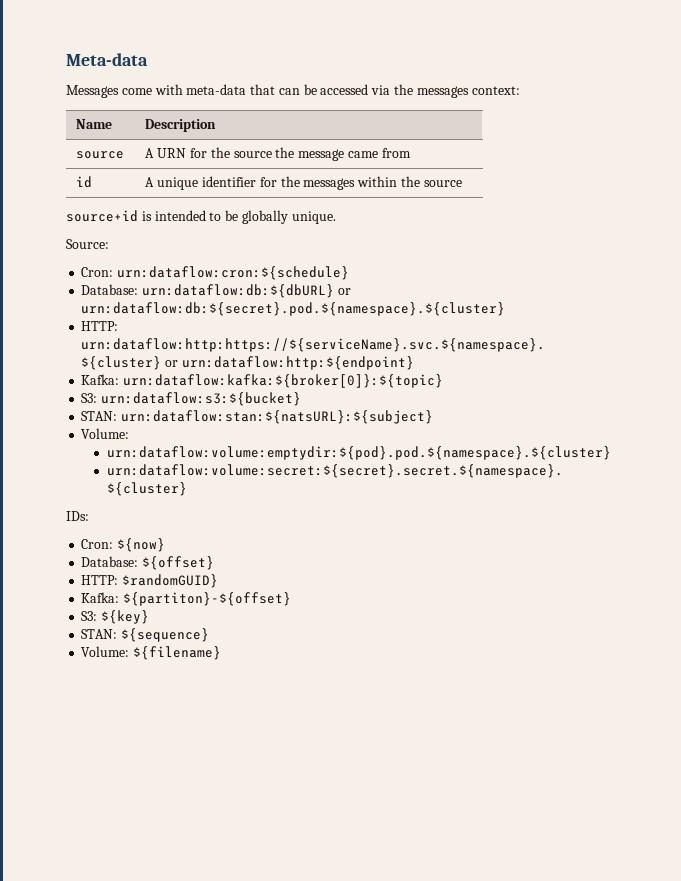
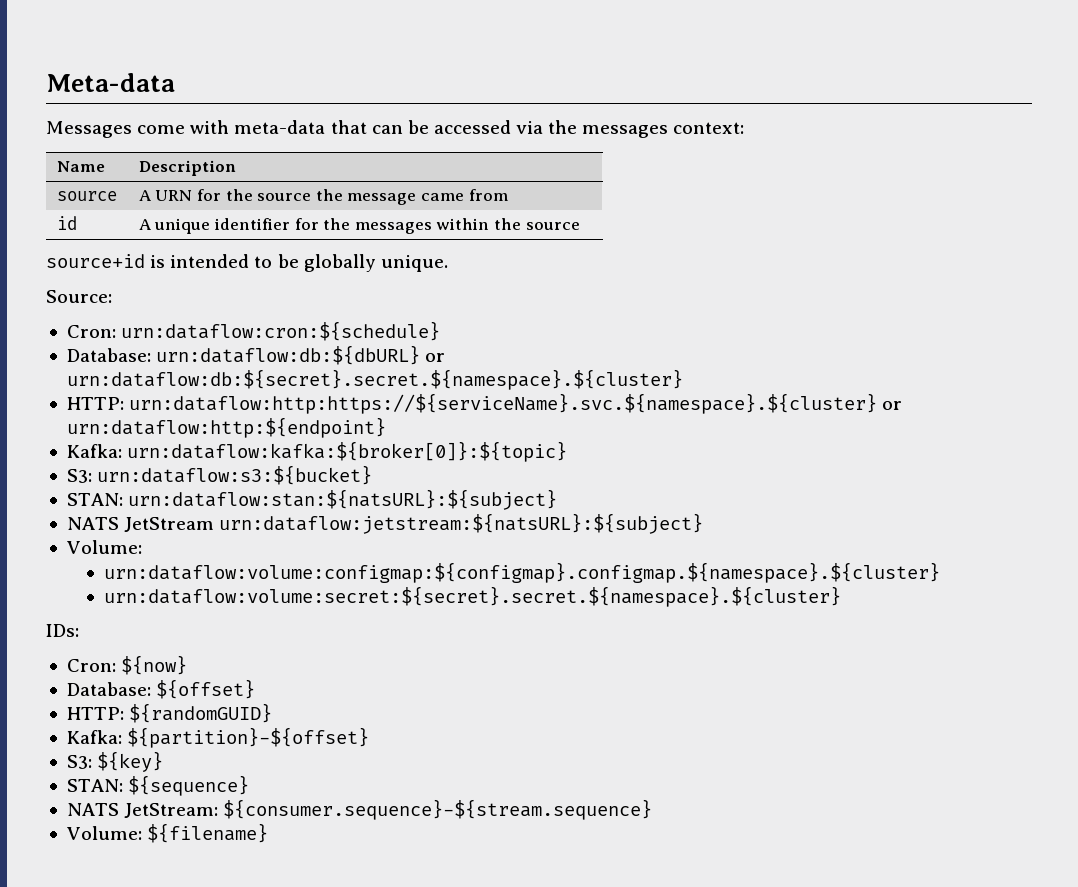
- Database: urn:dataflow:db:${dbURL} or urn:dataflow:db:${secret}.pod.${namespace}.${cluster}
+ Database: urn:dataflow:db:${dbURL} or urn:dataflow:db:${secret}.secret.${namespace}.${cluster}
+ NATS JetStream urn:dataflow:jetstream:${natsURL}:${subject}
- urn:dataflow:volume:emptydir:${pod}.pod.${namespace}.${cluster}
+ urn:dataflow:volume:configmap:${configmap}.configmap.${namespace}.${cluster}
- HTTP: $randomGUID}
- Kafka: ${partiton}-${offset}
+ HTTP: ${randomGUID}
+ Kafka: ${partition}-${offset}
+ NATS JetStream: ${consumer.sequence}-${stream.sequence}

